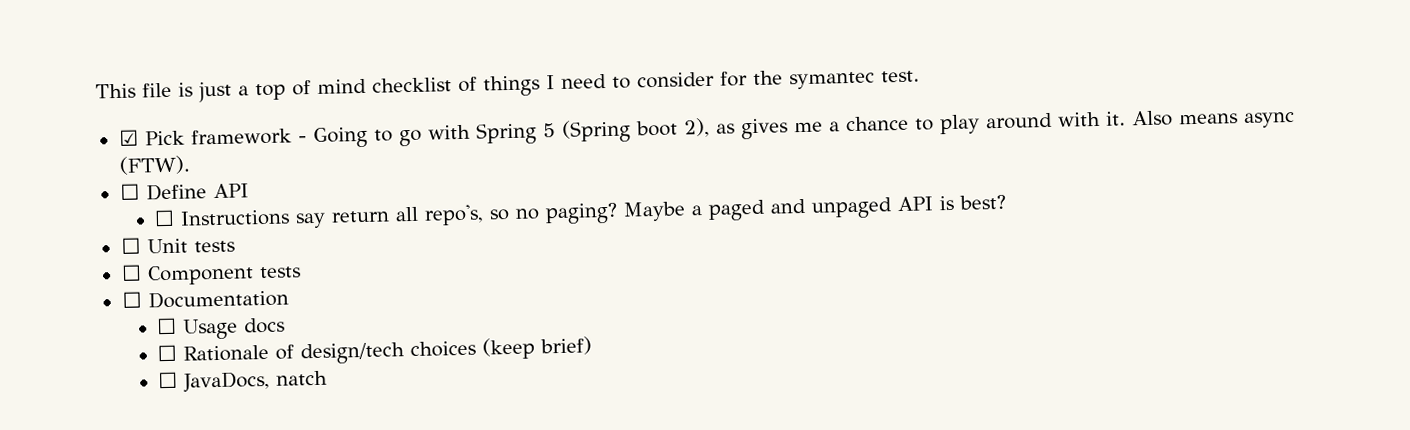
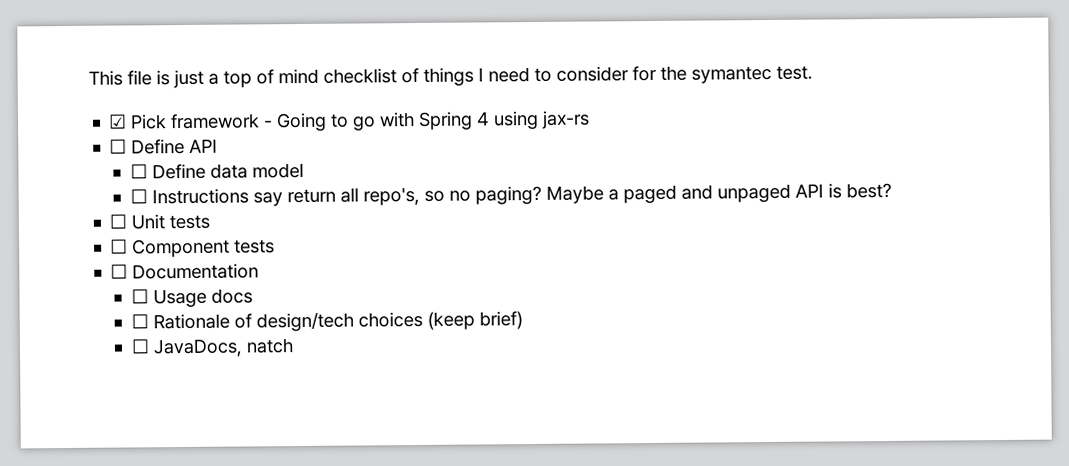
- ☑ Pick framework - Going to go with Spring 5 (Spring boot 2), as gives me a chance to play around with it. Also means async (FTW).
+ ☑ Pick framework - Going to go with Spring 4 using jax-rs
+ ☐ Define data model

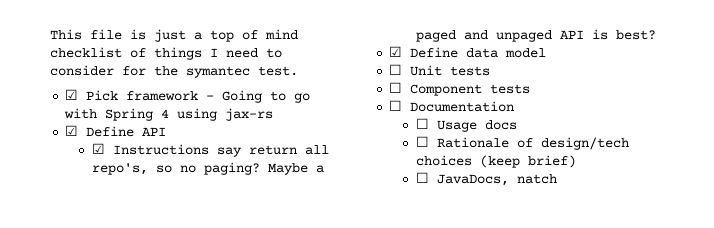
- ☐ Define API
+ ☑ Define API
- ☐ Define data model
- ☐ Instructions say return all repo's, so no paging?
+ ☑ Instructions say return all repo's, so no paging?
+ ☑ Define data model

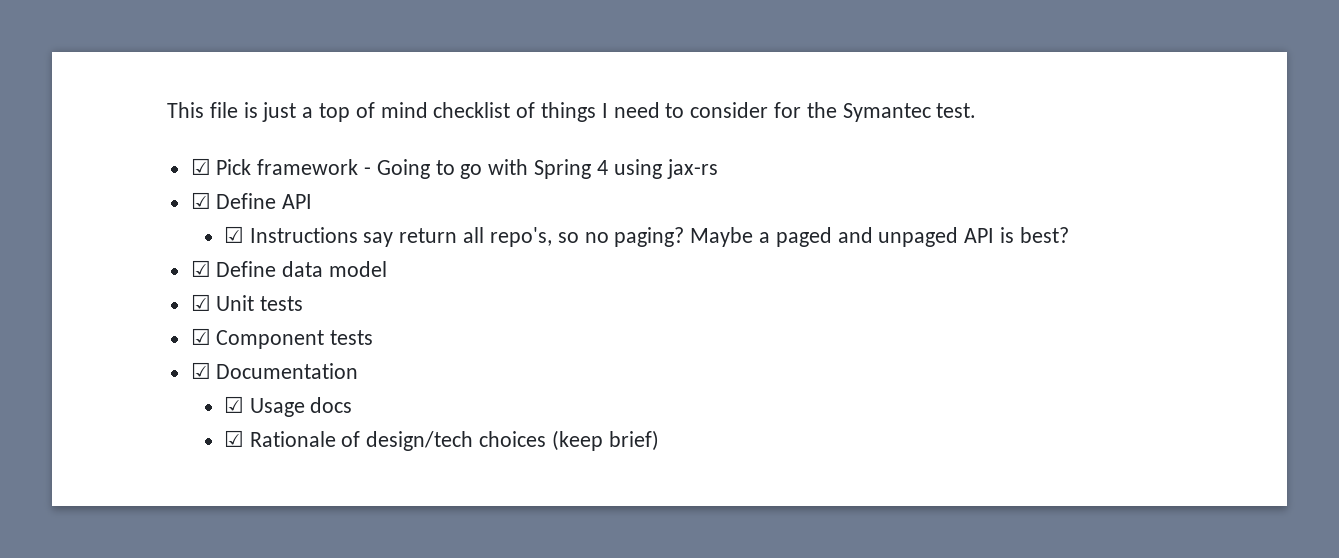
- This file is just a top of mind checklist of things I need to consider for the symantec test.
+ This file is just a top of mind checklist of things I need to consider for the Symantec test.
- ☐ Unit tests
+ ☑ Unit tests
- ☐ Component tests
+ ☑ Component tests
- ☐ Documentation
+ ☑ Documentation
- ☐ Usage docs
+ ☑ Usage docs
- ☐ Rationale of design/tech choices (keep brief)
+ ☑ Rationale of design/tech choices (keep brief)
- ☐ JavaDocs, natch

